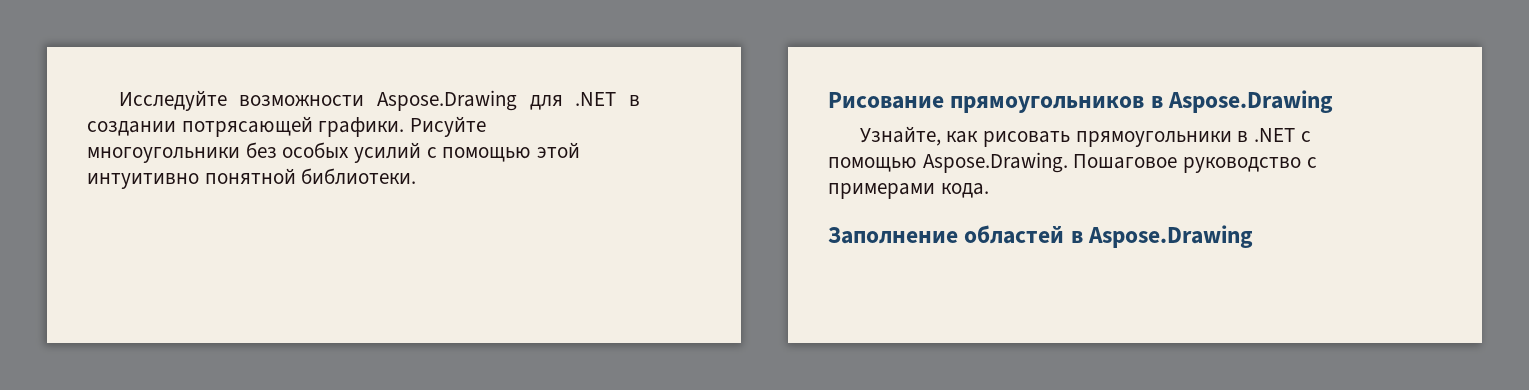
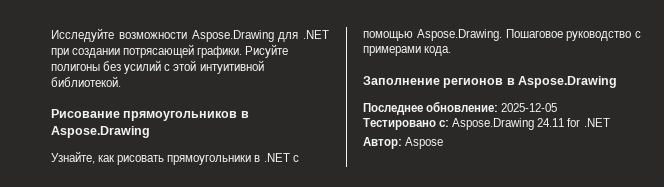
- Исследуйте возможности Aspose.Drawing для .NET в создании потрясающей графики.
+ Исследуйте возможности Aspose.Drawing для .NET при создании потрясающей графики.
- Рисуйте многоугольники без особых усилий с помощью этой интуитивно понятной библиотеки.
+ Рисуйте полигоны без усилий с этой интуитивной библиотекой.
- Заполнение областей в Aspose.Drawing
+ Заполнение регионов в Aspose.Drawing
+ Последнее обновление: 2025-12-05
+ Тестировано с: Aspose.Drawing 24.11 for .NET
+ Автор: Aspose

